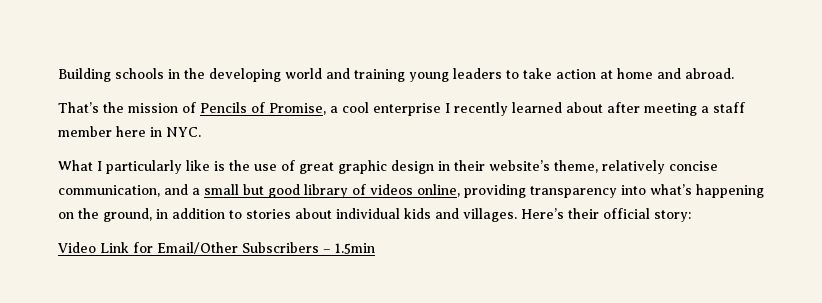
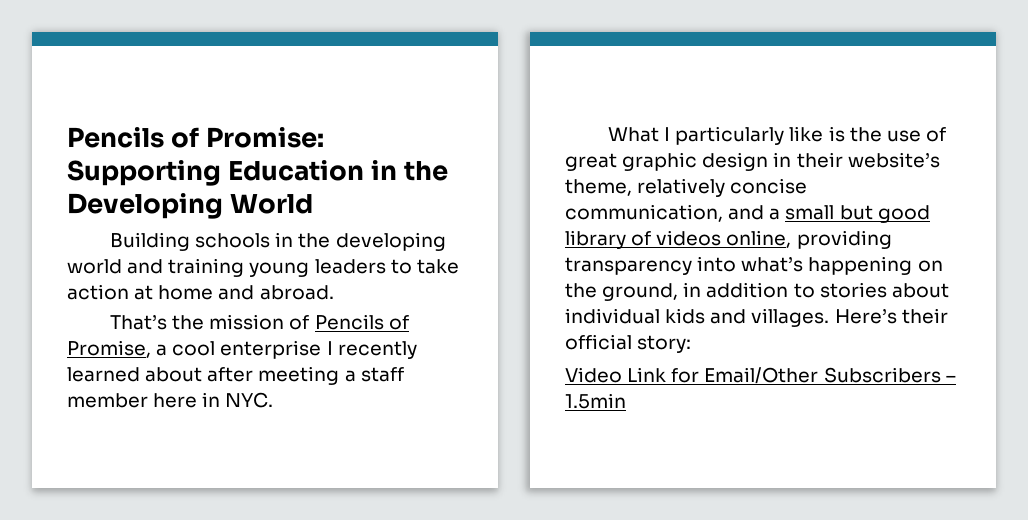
+ Pencils of Promise: Supporting Education in the Developing World

